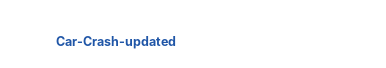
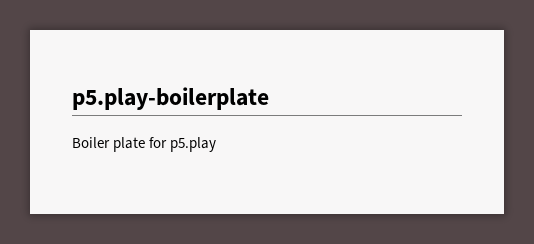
- Car-Crash-updated
+ p5.play-boilerplate
+ Boiler plate for p5.play

